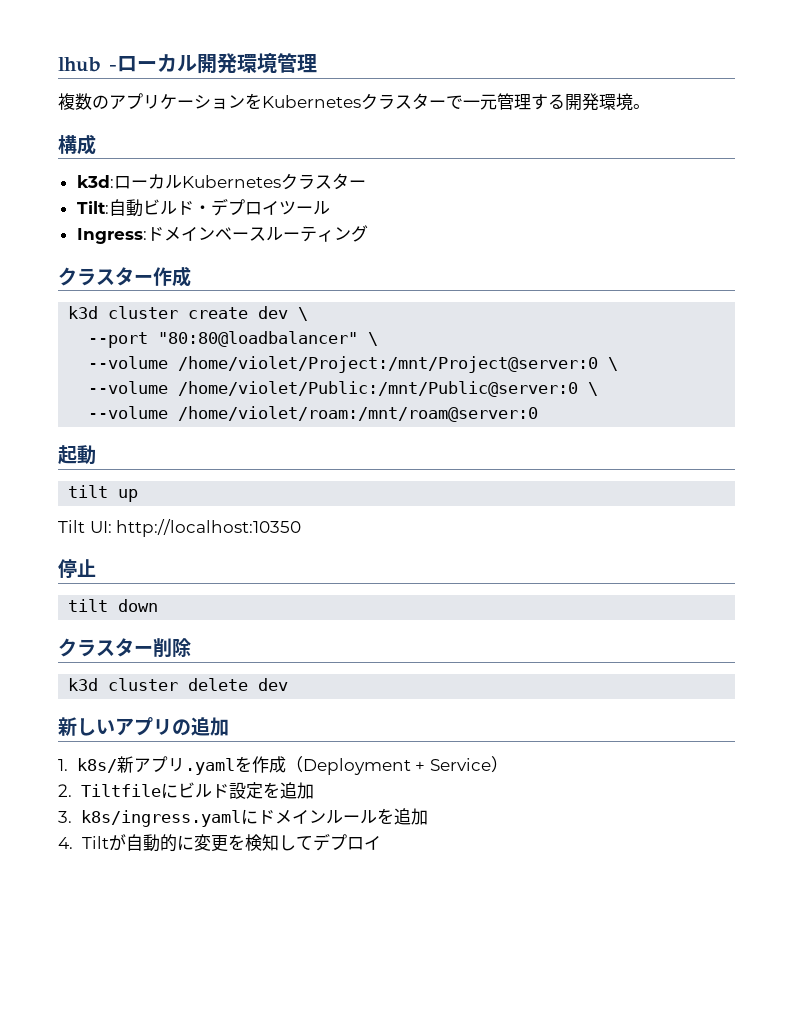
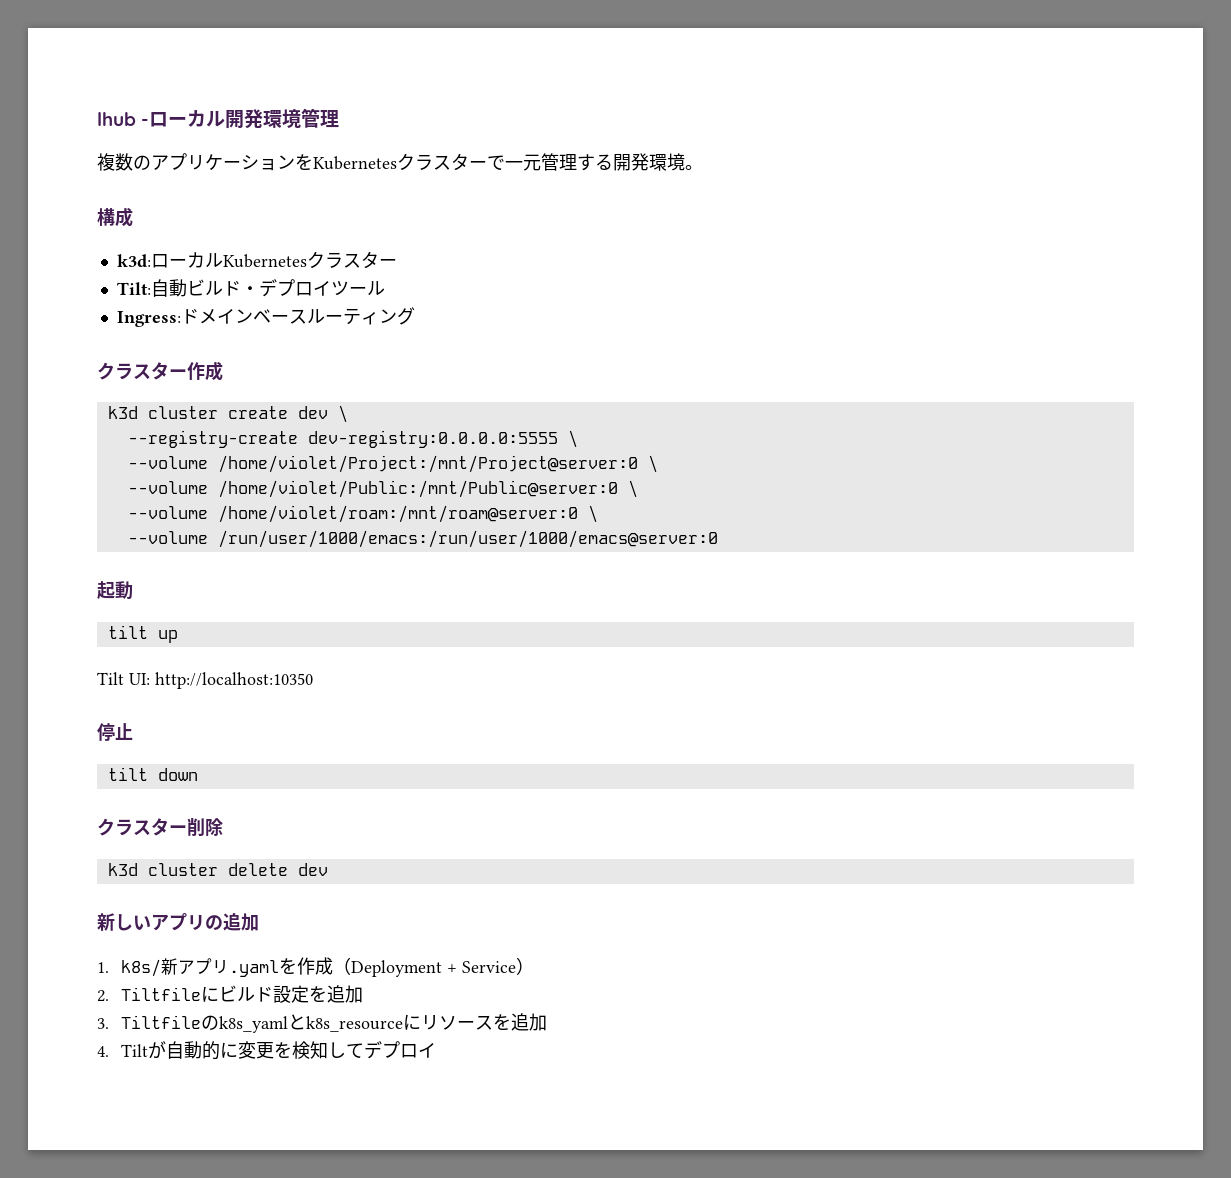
- --port "80:80@loadbalancer" \
+ --registry-create dev-registry:0.0.0.0:5555 \
- --volume /home/violet/roam:/mnt/roam@server:0
+ --volume /home/violet/roam:/mnt/roam@server:0 \
+ --volume /run/user/1000/emacs:/run/user/1000/emacs@server:0
- 3. k8s/ingress.yamlにドメインルールを追加
+ 3. Tiltfileのk8s_yamlとk8s_resourceにリソースを追加

